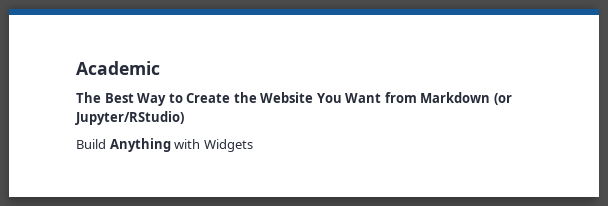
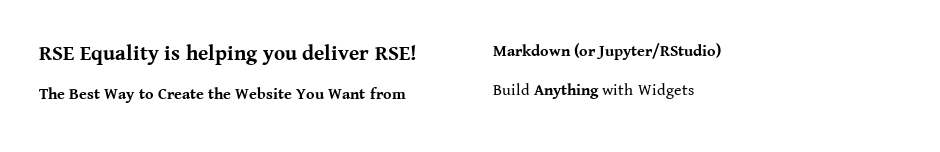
- Academic
+ RSE Equality is helping you deliver RSE!

